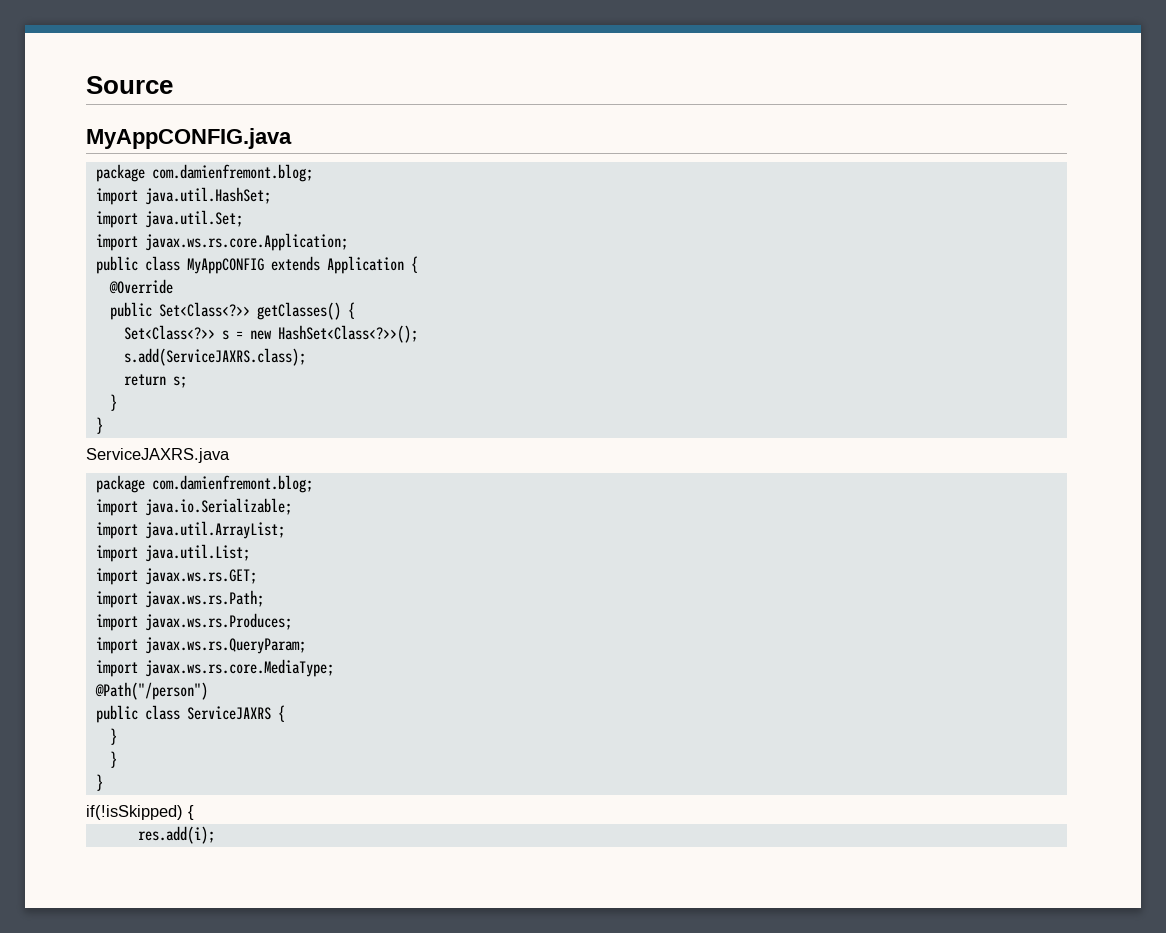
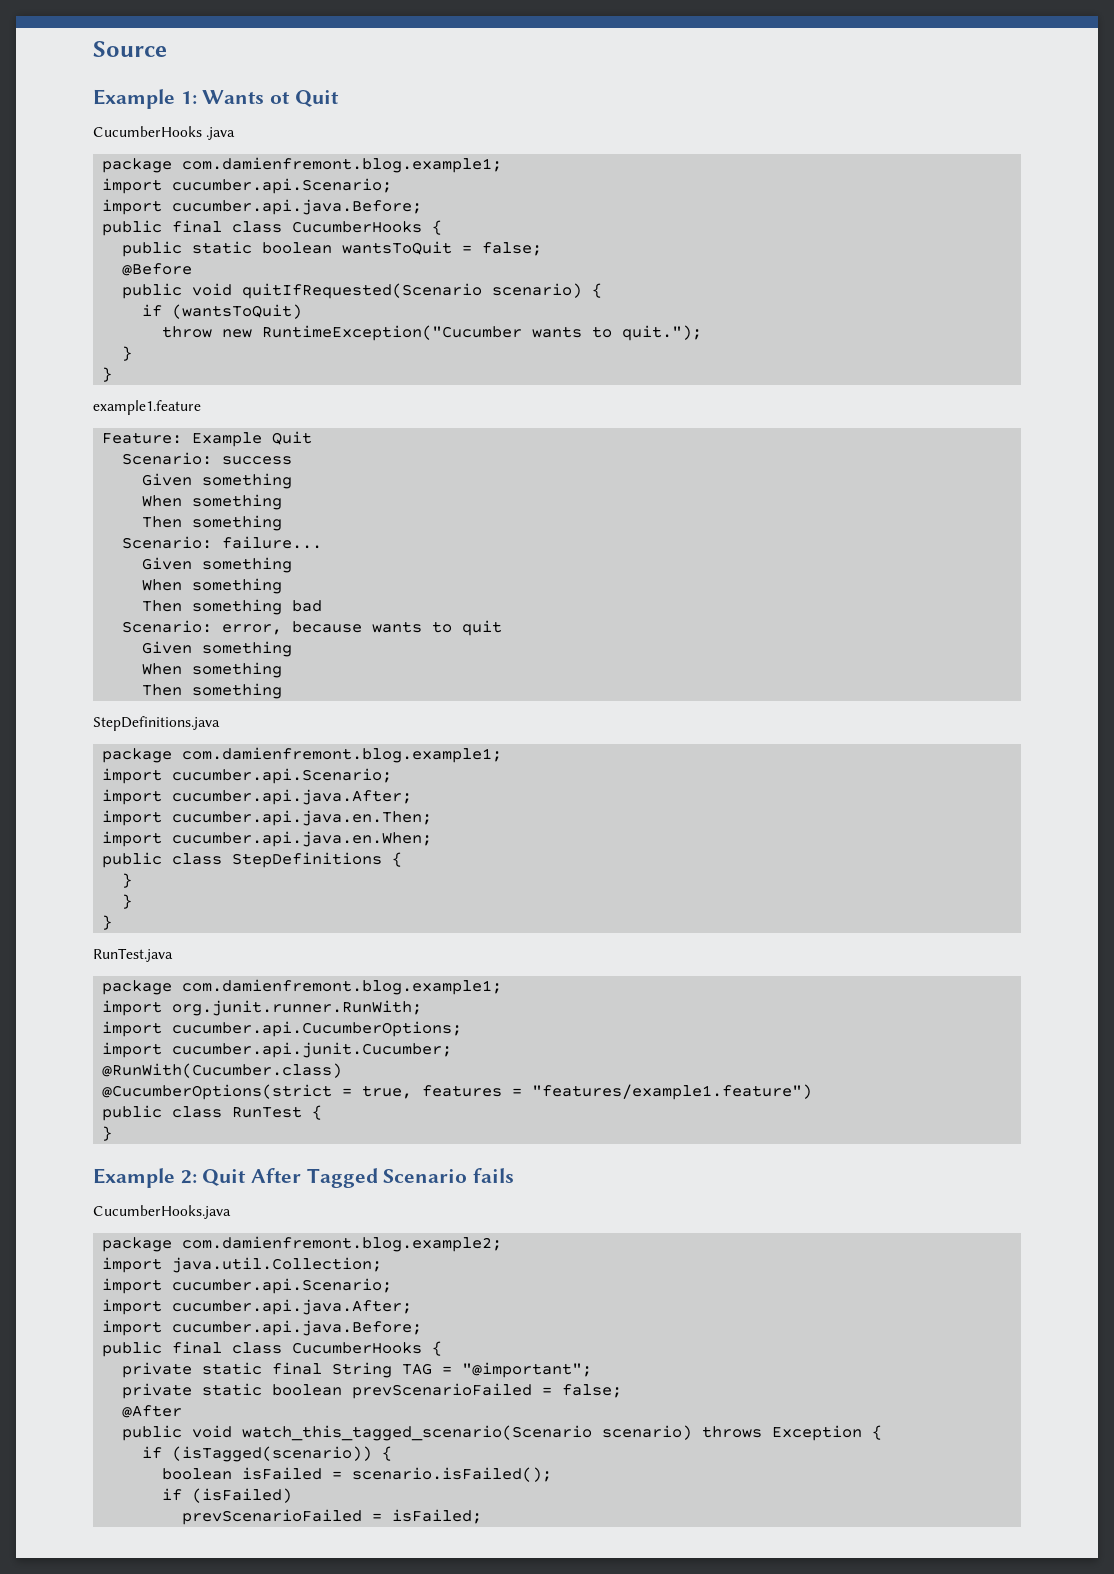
- MyAppCONFIG.java
- package com.damienfremont.blog;
- import java.util.HashSet;
- import java.util.Set;
- import javax.ws.rs.core.Application;
- public class MyAppCONFIG extends Application {
- @Override
- public Set<Class<?>> getClasses() {
- Set<Class<?>> s = new HashSet<Class<?>>();
- s.add(ServiceJAXRS.class);
- return s;
+ Example 1: Wants ot Quit
+ CucumberHooks .java
+ package com.damienfremont.blog.example1;
+ import cucumber.api.Scenario;
+ import cucumber.api.java.Before;
+ public final class CucumberHooks {
+ public static boolean wantsToQuit = false;
+ @Before
+ public void quitIfRequested(Scenario scenario) {
+ if (wantsToQuit)
+ throw new RuntimeException("Cucumber wants to quit.");
  }
  }
- ServiceJAXRS.java
- package com.damienfremont.blog;
- import java.io.Serializable;
- import java.util.ArrayList;
- import java.util.List;
- import javax.ws.rs.GET;
- import javax.ws.rs.Path;
- import javax.ws.rs.Produces;
- import javax.ws.rs.QueryParam;
- import javax.ws.rs.core.MediaType;
- @Path("/person")
- public class ServiceJAXRS {
+ example1.feature
+ Feature: Example Quit
+ Scenario: success
+ Given something
+ When something
+ Then something
+ Scenario: failure...
+ Given something
+ When something
+ Then something bad
+ Scenario: error, because wants to quit
+ Given something
+ When something
+ Then something
+ StepDefinitions.java
+ package com.damienfremont.blog.example1;
+ import cucumber.api.Scenario;
+ import cucumber.api.java.After;
+ import cucumber.api.java.en.Then;
+ import cucumber.api.java.en.When;
+ public class StepDefinitions {
- if(!isSkipped) {
- res.add(i);
+ RunTest.java
+ package com.damienfremont.blog.example1;
+ import org.junit.runner.RunWith;
+ import cucumber.api.CucumberOptions;
+ import cucumber.api.junit.Cucumber;
+ @RunWith(Cucumber.class)
+ @CucumberOptions(strict = true, features = "features/example1.feature")
+ public class RunTest {
+ }
+ Example 2: Quit After Tagged Scenario fails
+ CucumberHooks.java
+ package com.damienfremont.blog.example2;
+ import java.util.Collection;
+ import cucumber.api.Scenario;
+ import cucumber.api.java.After;
+ import cucumber.api.java.Before;
+ public final class CucumberHooks {
+ private static final String TAG = "@important";
+ private static boolean prevScenarioFailed = false;
+ @After
+ public void watch_this_tagged_scenario(Scenario scenario) throws Exception {
+ if (isTagged(scenario)) {
+ boolean isFailed = scenario.isFailed();
+ if (isFailed)
+ prevScenarioFailed = isFailed;

